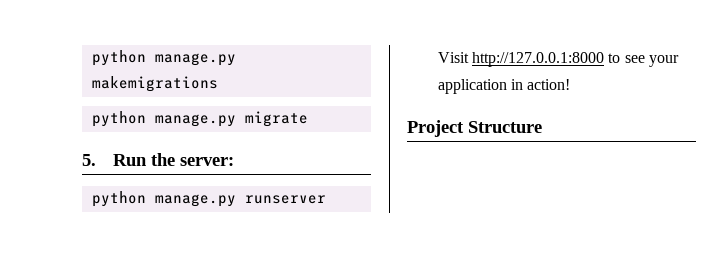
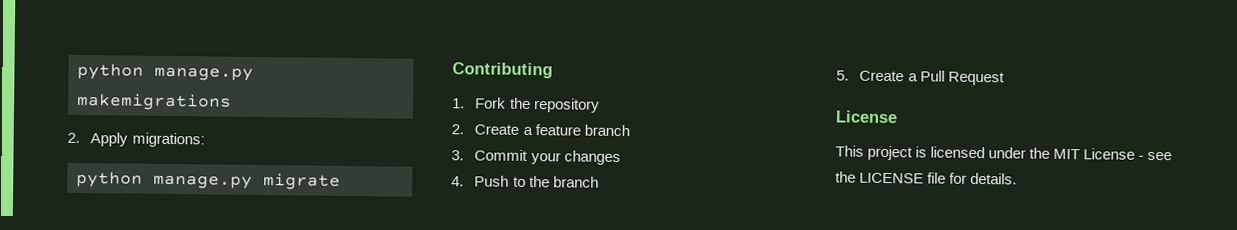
+ 2. Apply migrations:
- 5. Run the server:
- python manage.py runserver
- Visit http://127.0.0.1:8000 to see your application in action!
- Project Structure
+ Contributing
+ 1. Fork the repository
+ 2. Create a feature branch
+ 3. Commit your changes
+ 4. Push to the branch
+ 5. Create a Pull Request
+ License
+ This project is licensed under the MIT License - see the LICENSE file for details.

